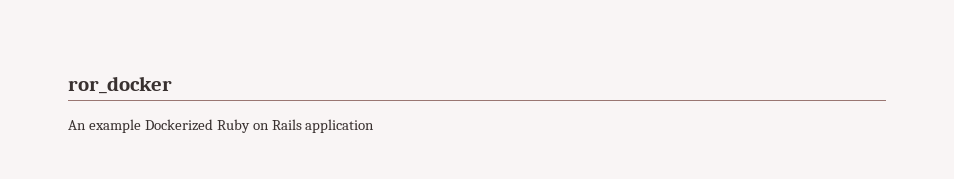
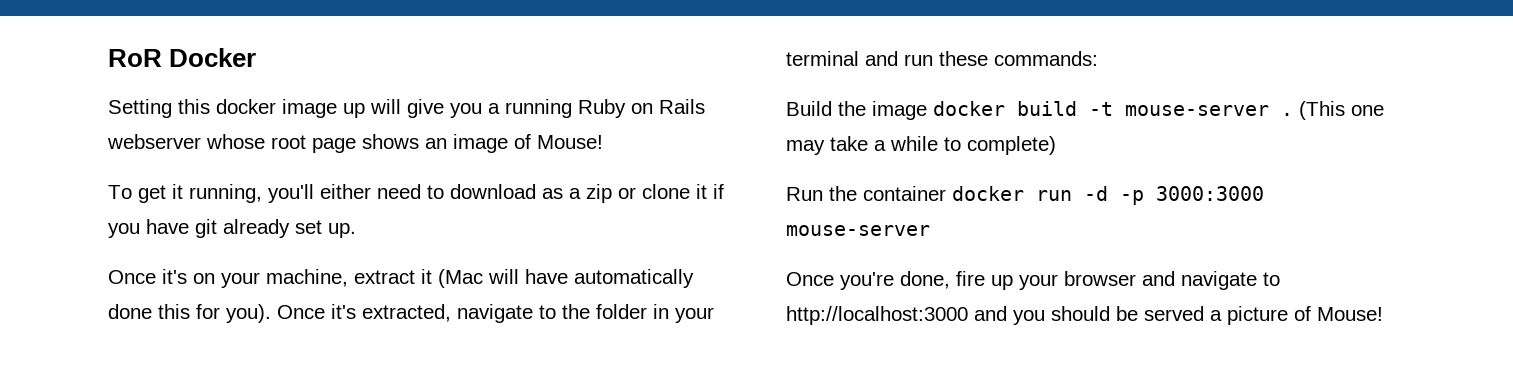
- ror_docker
- An example Dockerized Ruby on Rails application
+ RoR Docker
+ Setting this docker image up will give you a running Ruby on Rails webserver whose root page shows an image of Mouse!
+ To get it running, you'll either need to download as a zip or clone it if you have git already set up.
+ Once it's on your machine, extract it (Mac will have automatically done this for you). Once it's extracted, navigate to the folder in your terminal and run these commands:
+ Build the image docker build -t mouse-server . (This one may take a while to complete)
+ Run the container docker run -d -p 3000:3000 mouse-server
+ Once you're done, fire up your browser and navigate to http://localhost:3000 and you should be served a picture of Mouse!

